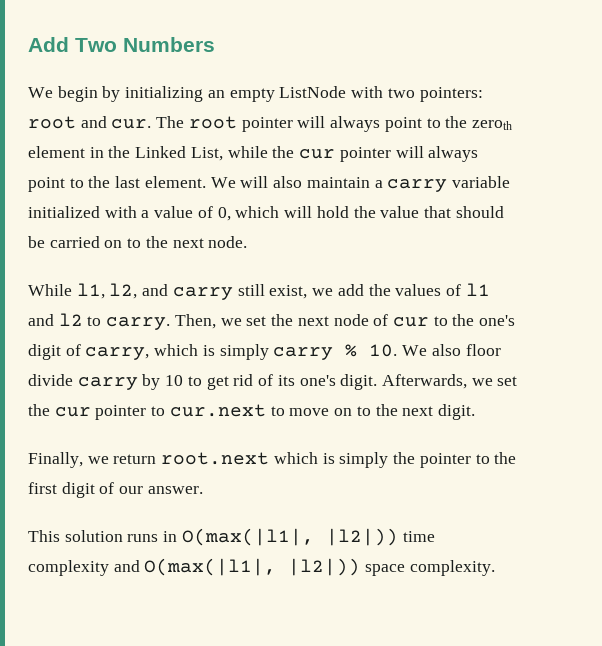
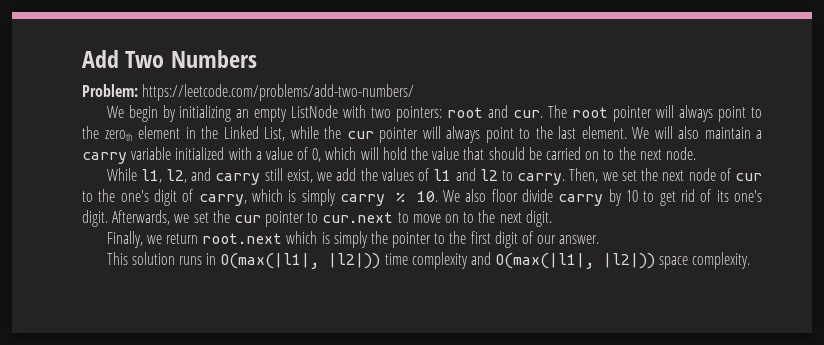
+ Problem: https://leetcode.com/problems/add-two-numbers/

